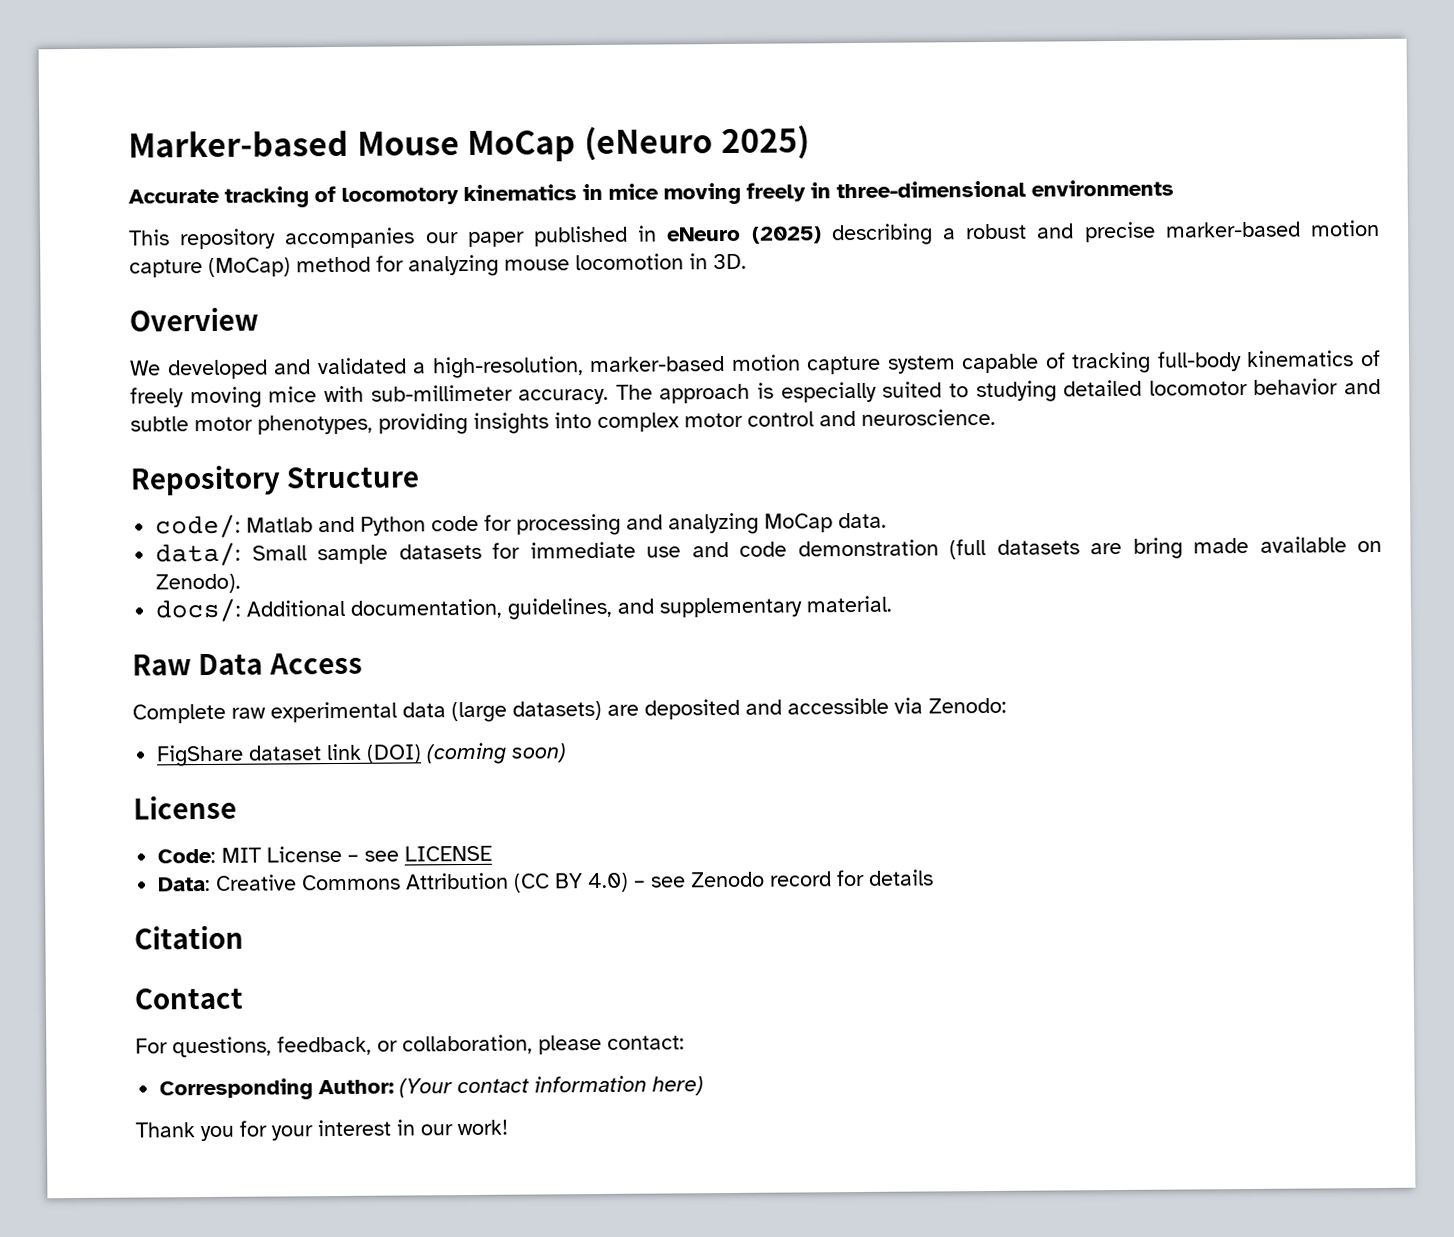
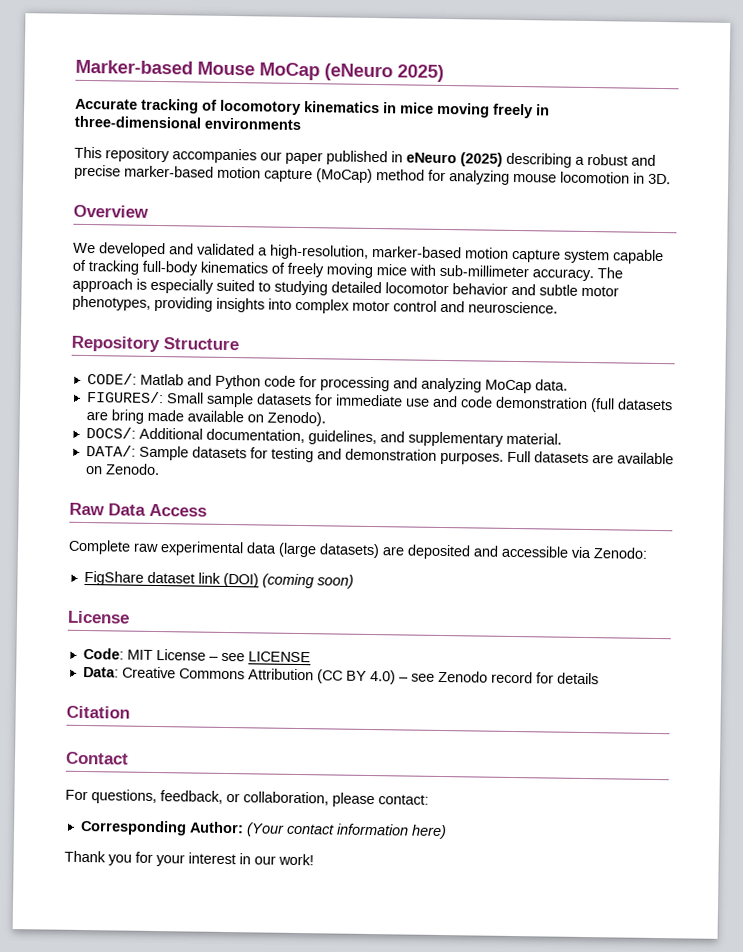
- code/: Matlab and Python code for processing and analyzing MoCap data.
+ CODE/: Matlab and Python code for processing and analyzing MoCap data.
- data/: Small sample datasets for immediate use and code demonstration (full datasets are bring made available on Zenodo).
+ FIGURES/: Small sample datasets for immediate use and code demonstration (full datasets are bring made available on Zenodo).
- docs/: Additional documentation, guidelines, and supplementary material.
+ DOCS/: Additional documentation, guidelines, and supplementary material.
+ DATA/: Sample datasets for testing and demonstration purposes. Full datasets are available on Zenodo.

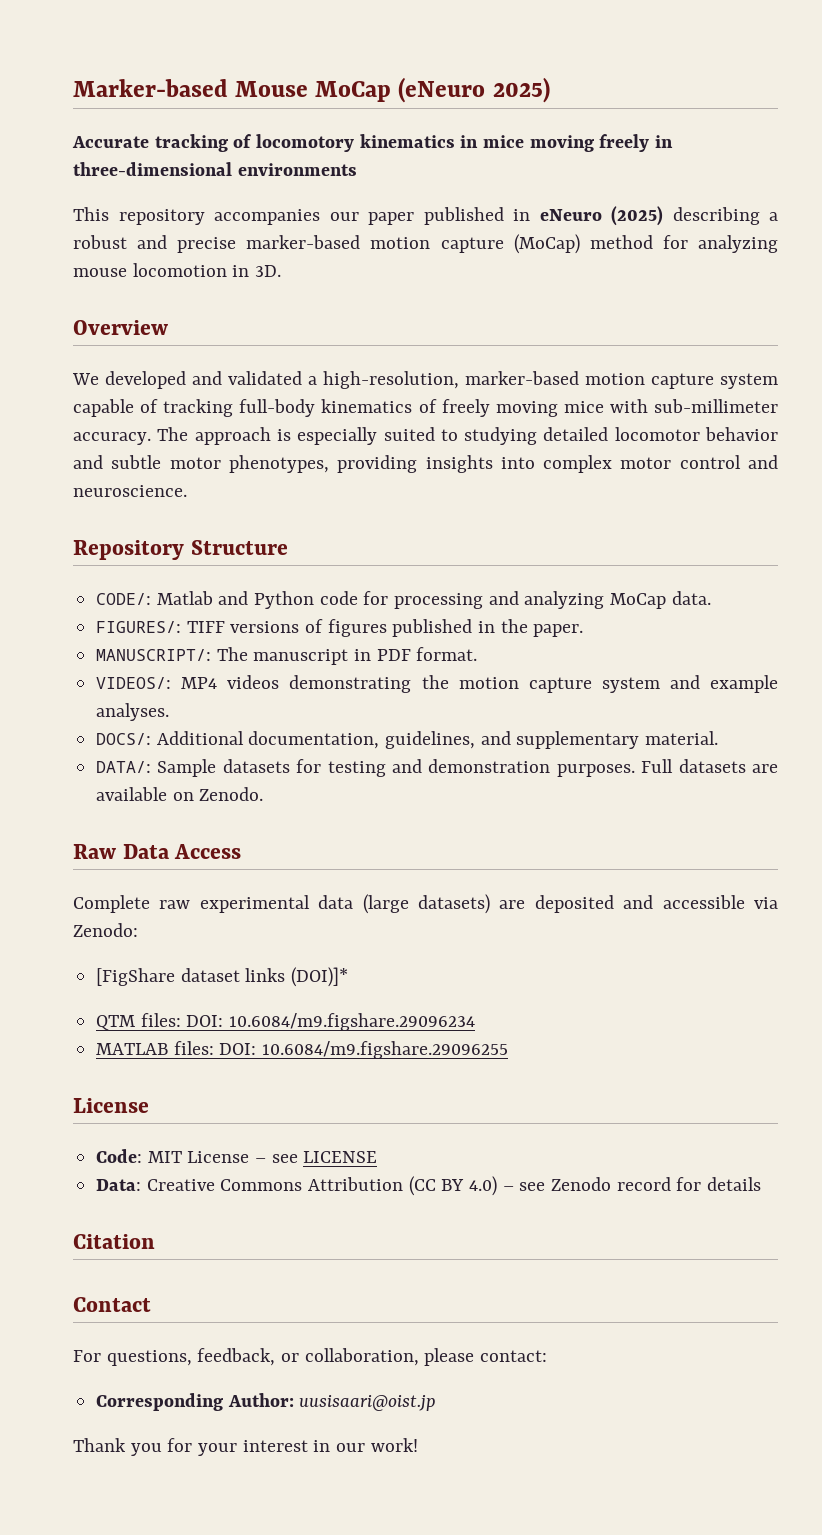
- FIGURES/: Small sample datasets for immediate use and code demonstration (full datasets are bring made available on Zenodo).
+ FIGURES/: TIFF versions of figures published in the paper.
+ MANUSCRIPT/: The manuscript in PDF format.
+ VIDEOS/: MP4 videos demonstrating the motion capture system and example analyses.
- FigShare dataset link (DOI) (coming soon)
+ [FigShare dataset links (DOI)]*
+ QTM files: DOI: 10.6084/m9.figshare.29096234
+ MATLAB files: DOI: 10.6084/m9.figshare.29096255
- Corresponding Author: (Your contact information here)
+ Corresponding Author: uusisaari@oist.jp

